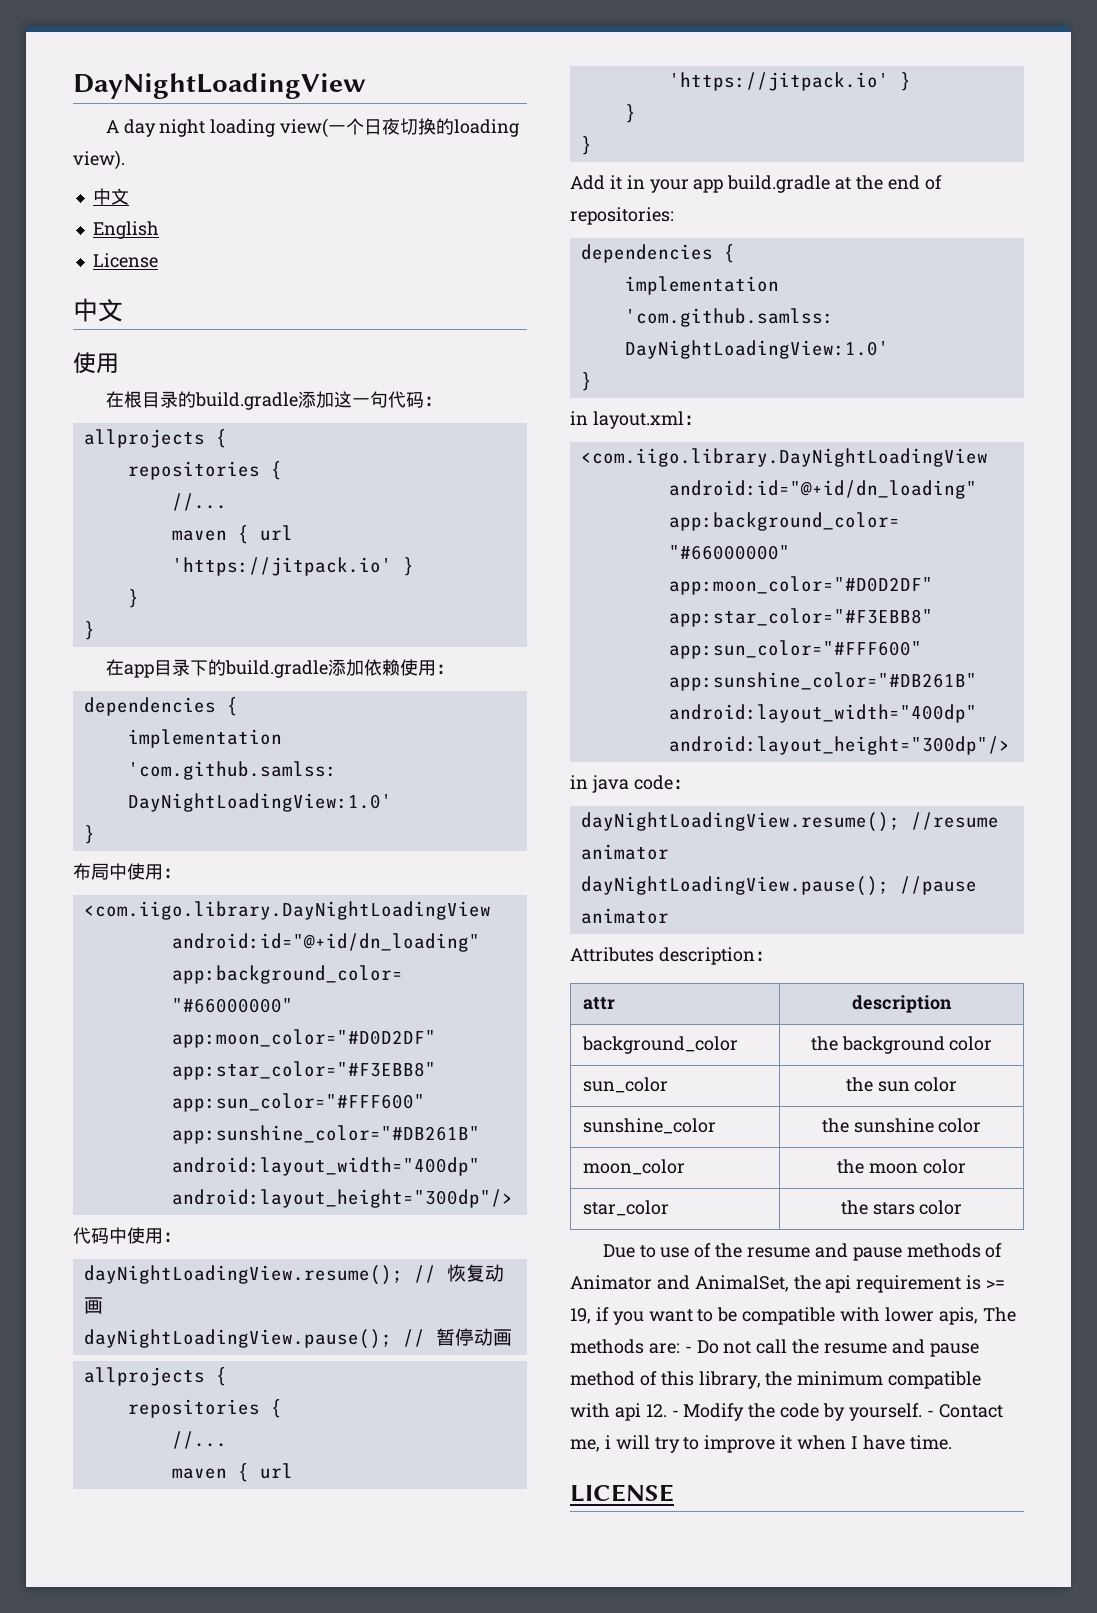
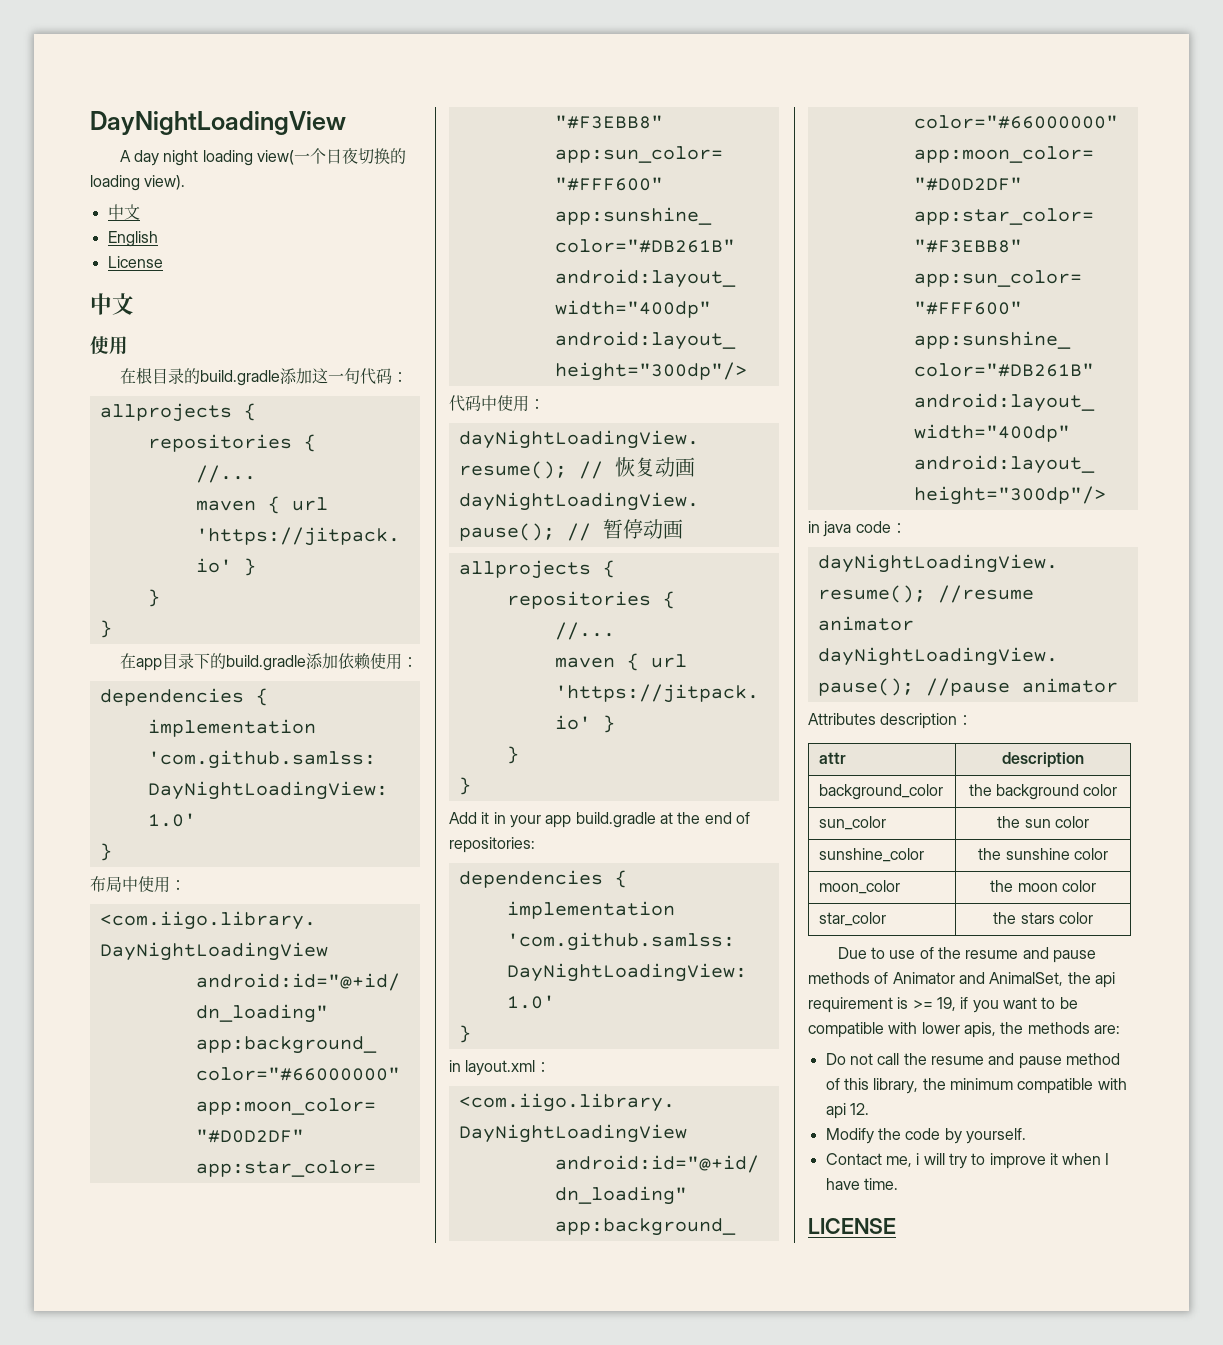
- Due to use of the resume and pause methods of Animator and AnimalSet, the api requirement is >= 19, if you want to be compatible with lower apis, The methods are: - Do not call the resume and pause method of this library, the minimum compatible with api 12. - Modify the code by yourself. - Contact me, i will try to improve it when I have time.
+ Due to use of the resume and pause methods of Animator and AnimalSet, the api requirement is >= 19, if you want to be compatible with lower apis, the methods are:
+ Do not call the resume and pause method of this library, the minimum compatible with api 12.
+ Modify the code by yourself.
+ Contact me, i will try to improve it when I have time.

